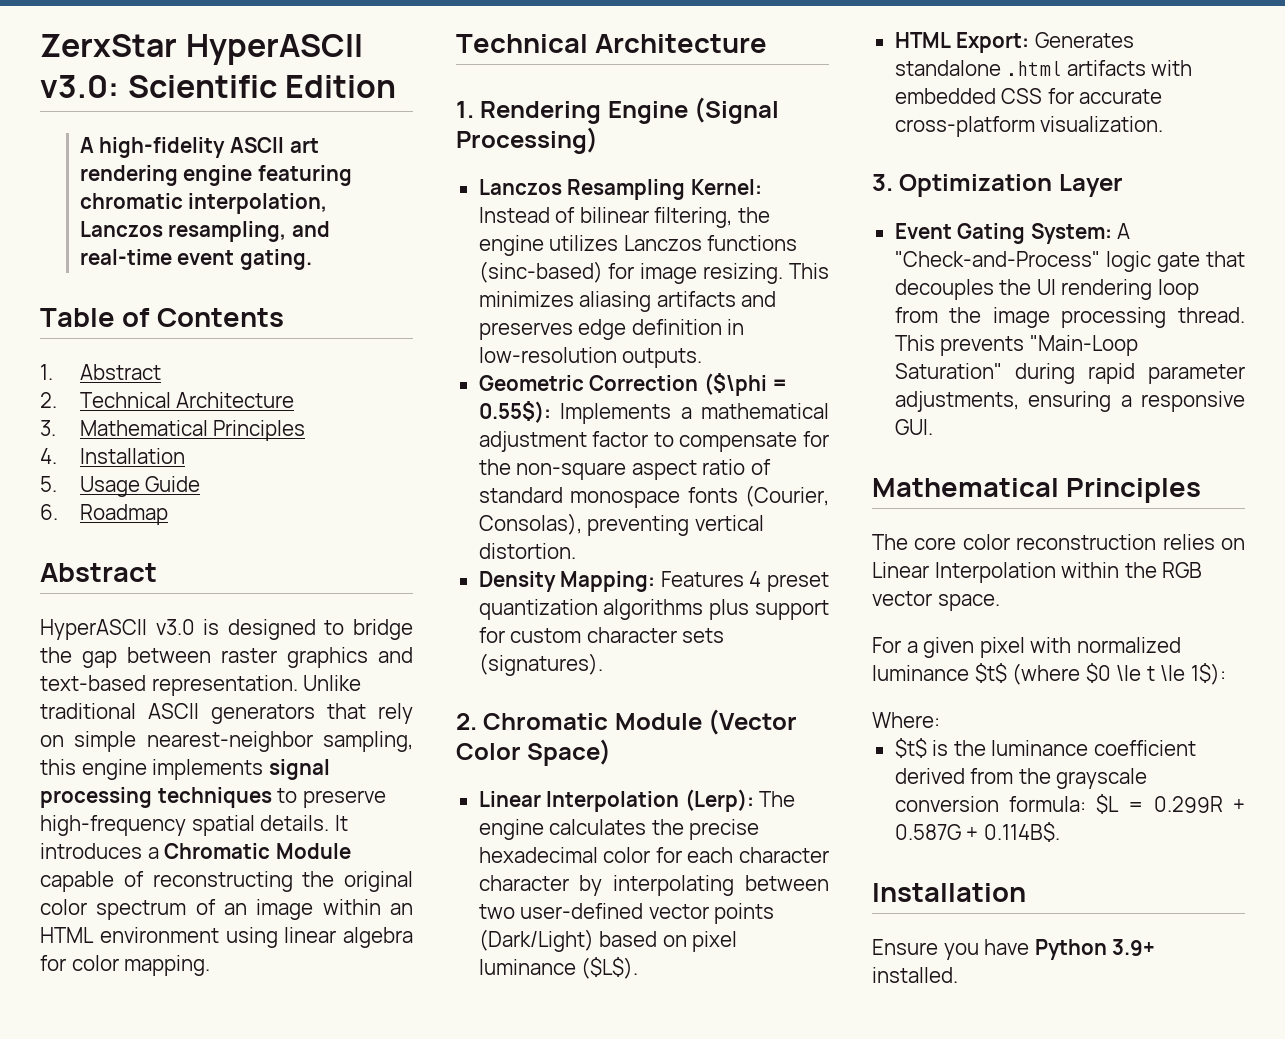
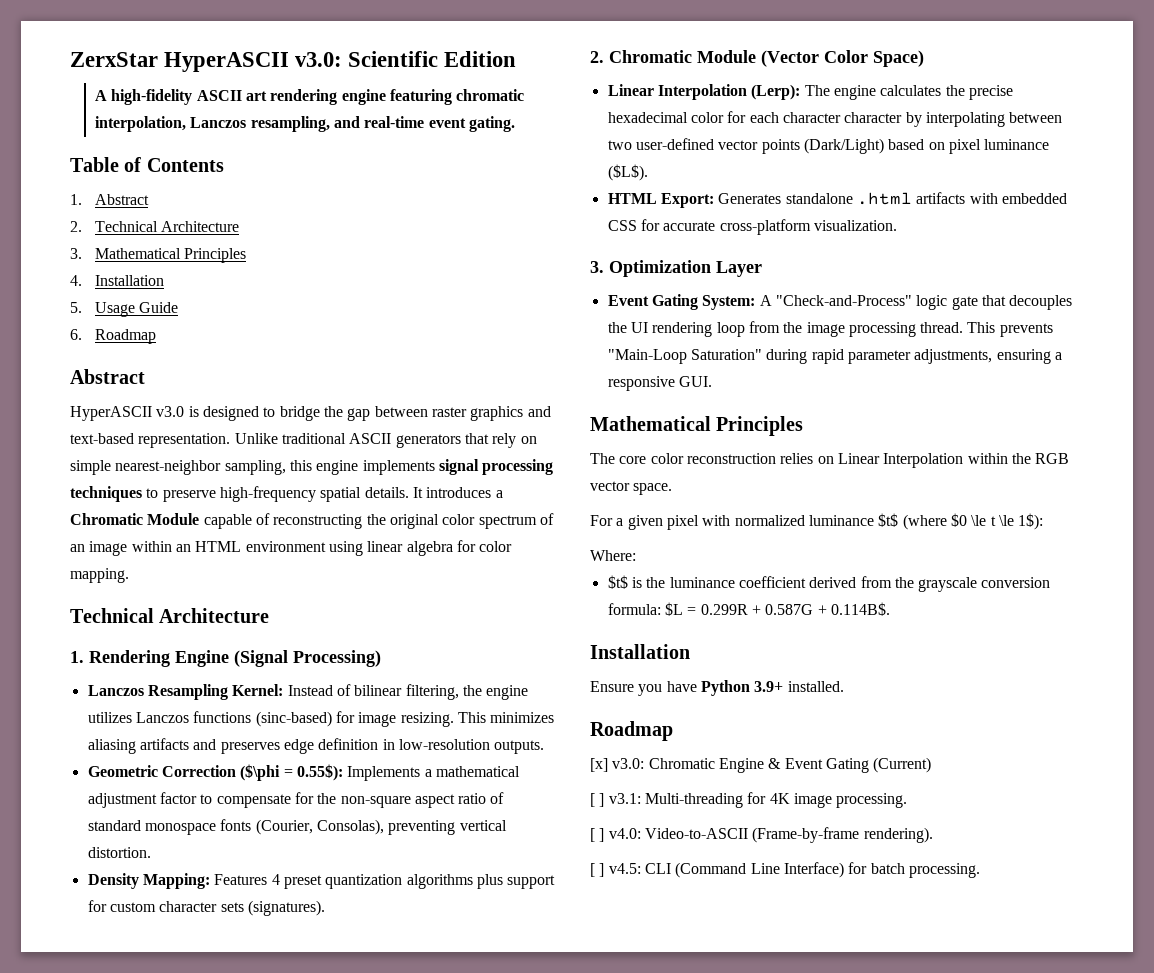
  Ensure you have Python 3.9+ installed.
+ Roadmap
+ [x] v3.0: Chromatic Engine & Event Gating (Current)
+ [ ] v3.1: Multi-threading for 4K image processing.
+ [ ] v4.0: Video-to-ASCII (Frame-by-frame rendering).
+ [ ] v4.5: CLI (Command Line Interface) for batch processing.

